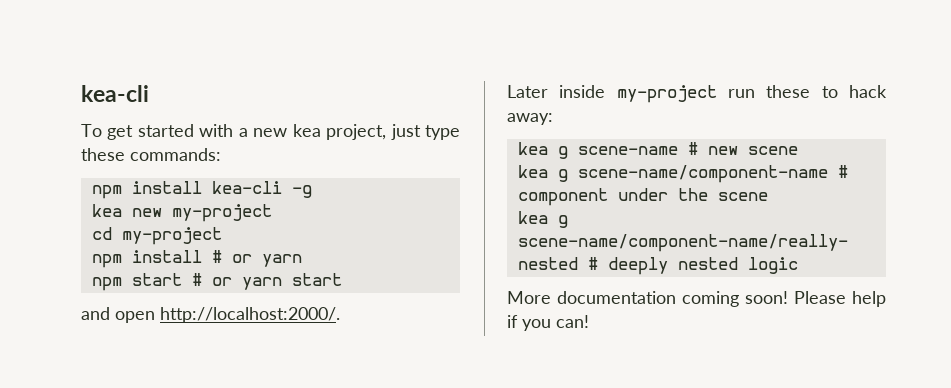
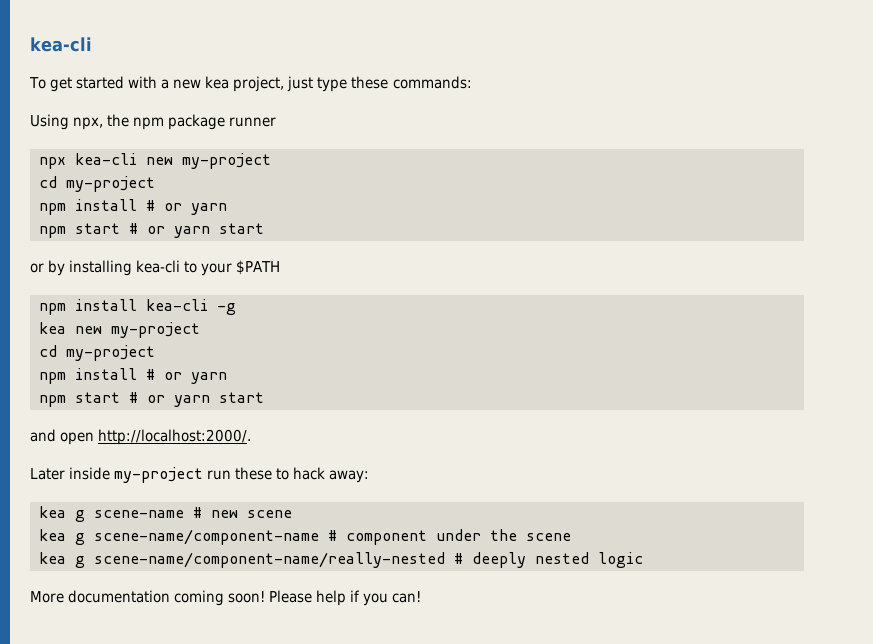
+ Using npx, the npm package runner
+ npx kea-cli new my-project
+ cd my-project
+ npm install # or yarn
+ npm start # or yarn start
+ or by installing kea-cli to your $PATH

